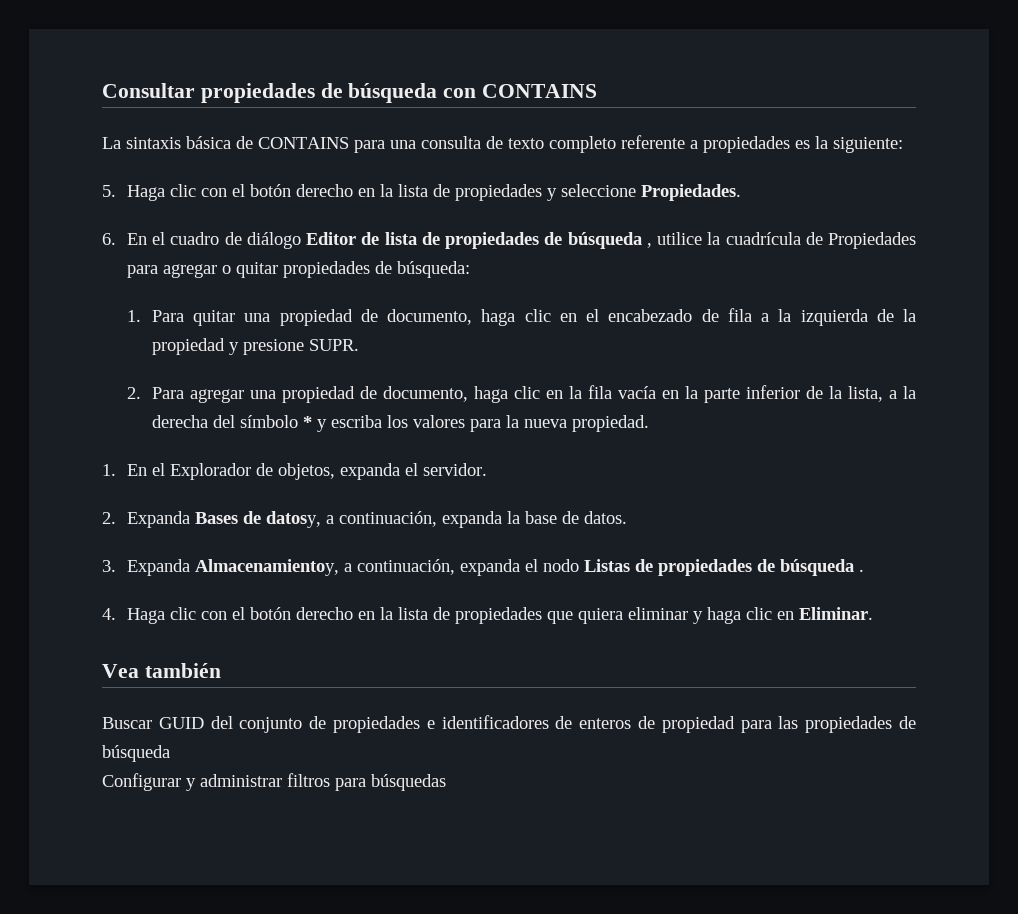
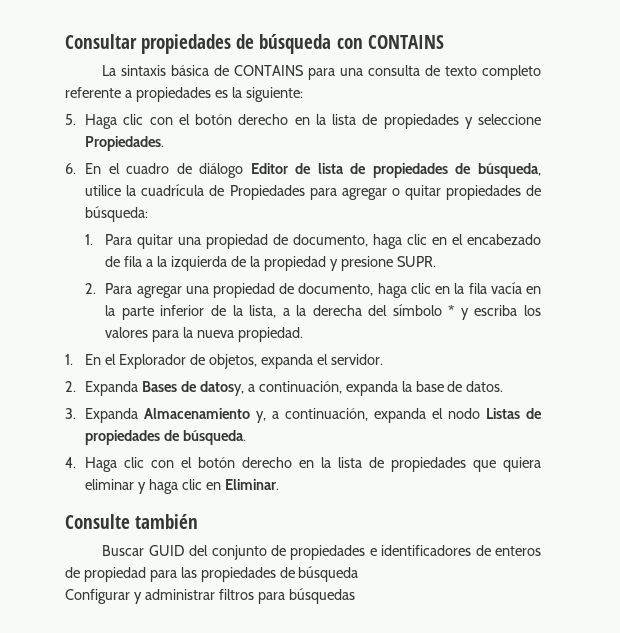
- 6. En el cuadro de diálogo Editor de lista de propiedades de búsqueda , utilice la cuadrícula de Propiedades para agregar o quitar propiedades de búsqueda:
+ 6. En el cuadro de diálogo Editor de lista de propiedades de búsqueda, utilice la cuadrícula de Propiedades para agregar o quitar propiedades de búsqueda:
- 3. Expanda Almacenamientoy, a continuación, expanda el nodo Listas de propiedades de búsqueda .
+ 3. Expanda Almacenamiento y, a continuación, expanda el nodo Listas de propiedades de búsqueda.
- Vea también
+ Consulte también

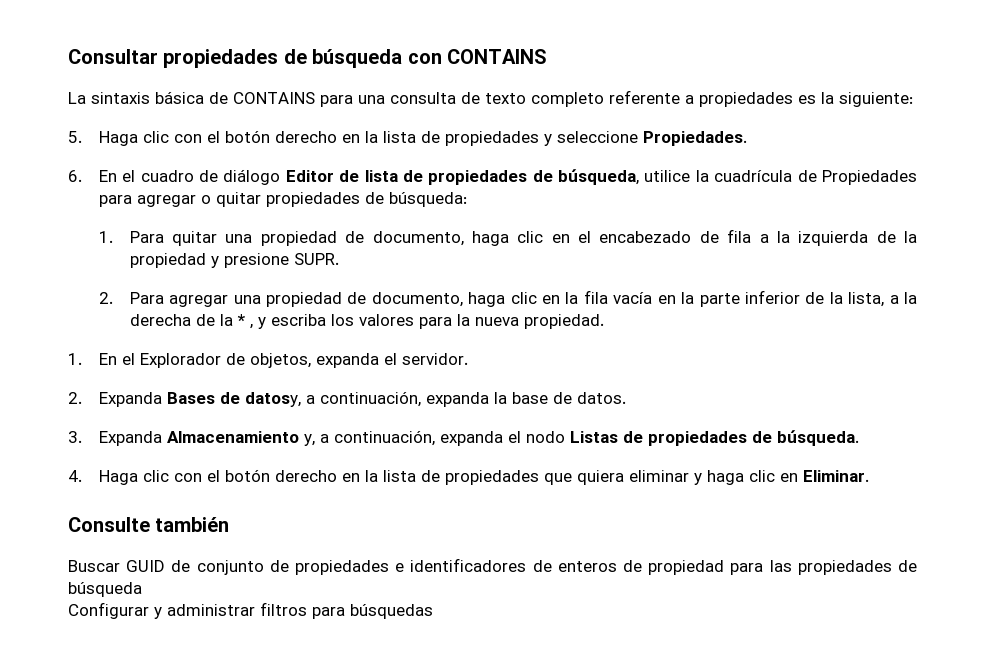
- 2. Para agregar una propiedad de documento, haga clic en la fila vacía en la parte inferior de la lista, a la derecha del símbolo * y escriba los valores para la nueva propiedad.
+ 2. Para agregar una propiedad de documento, haga clic en la fila vacía en la parte inferior de la lista, a la derecha de la * , y escriba los valores para la nueva propiedad.
- Buscar GUID del conjunto de propiedades e identificadores de enteros de propiedad para las propiedades de búsqueda
+ Buscar GUID de conjunto de propiedades e identificadores de enteros de propiedad para las propiedades de búsqueda

